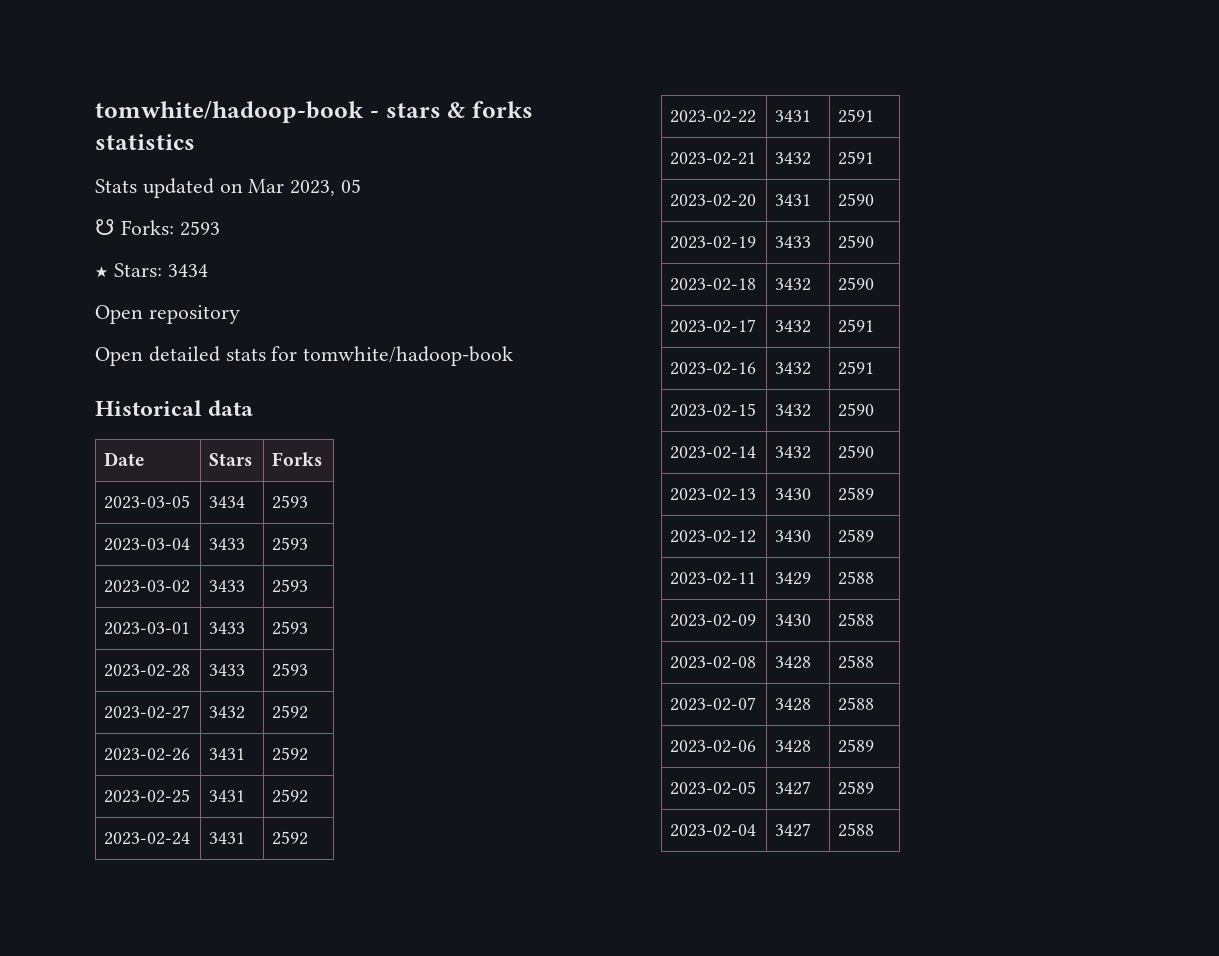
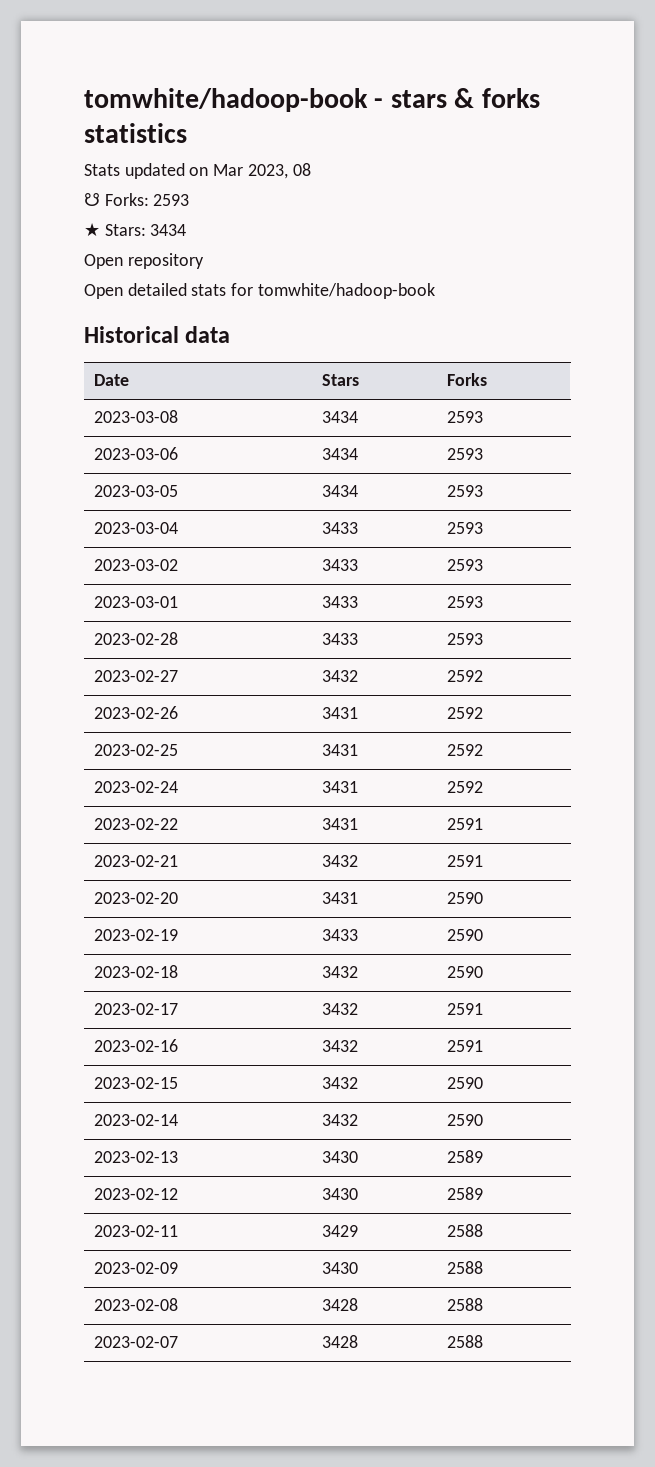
- Stats updated on Mar 2023, 05
+ Stats updated on Mar 2023, 08
+ 2023-03-08 | 3434 | 2593
+ 2023-03-06 | 3434 | 2593
- 2023-02-06 | 3428 | 2589
- 2023-02-05 | 3427 | 2589
- 2023-02-04 | 3427 | 2588

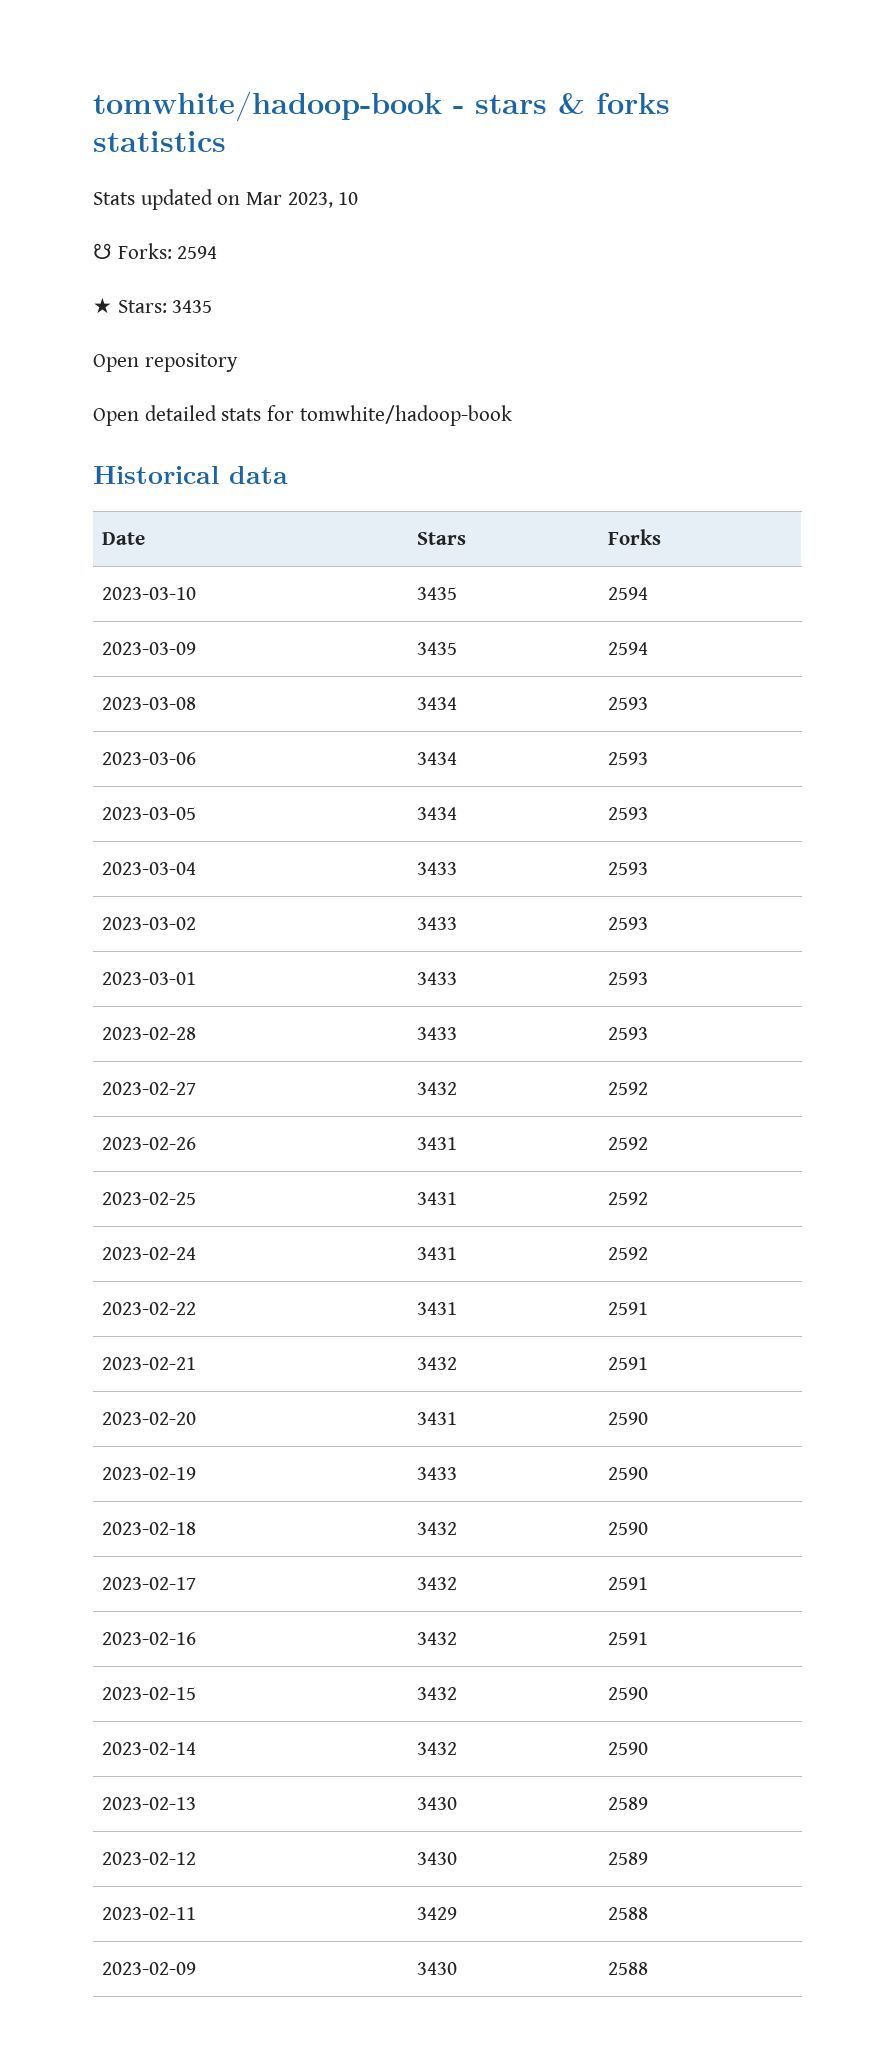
- Stats updated on Mar 2023, 08
+ Stats updated on Mar 2023, 10
- ☋ Forks: 2593
+ ☋ Forks: 2594
- ★ Stars: 3434
+ ★ Stars: 3435
+ 2023-03-10 | 3435 | 2594
+ 2023-03-09 | 3435 | 2594
- 2023-02-08 | 3428 | 2588
- 2023-02-07 | 3428 | 2588

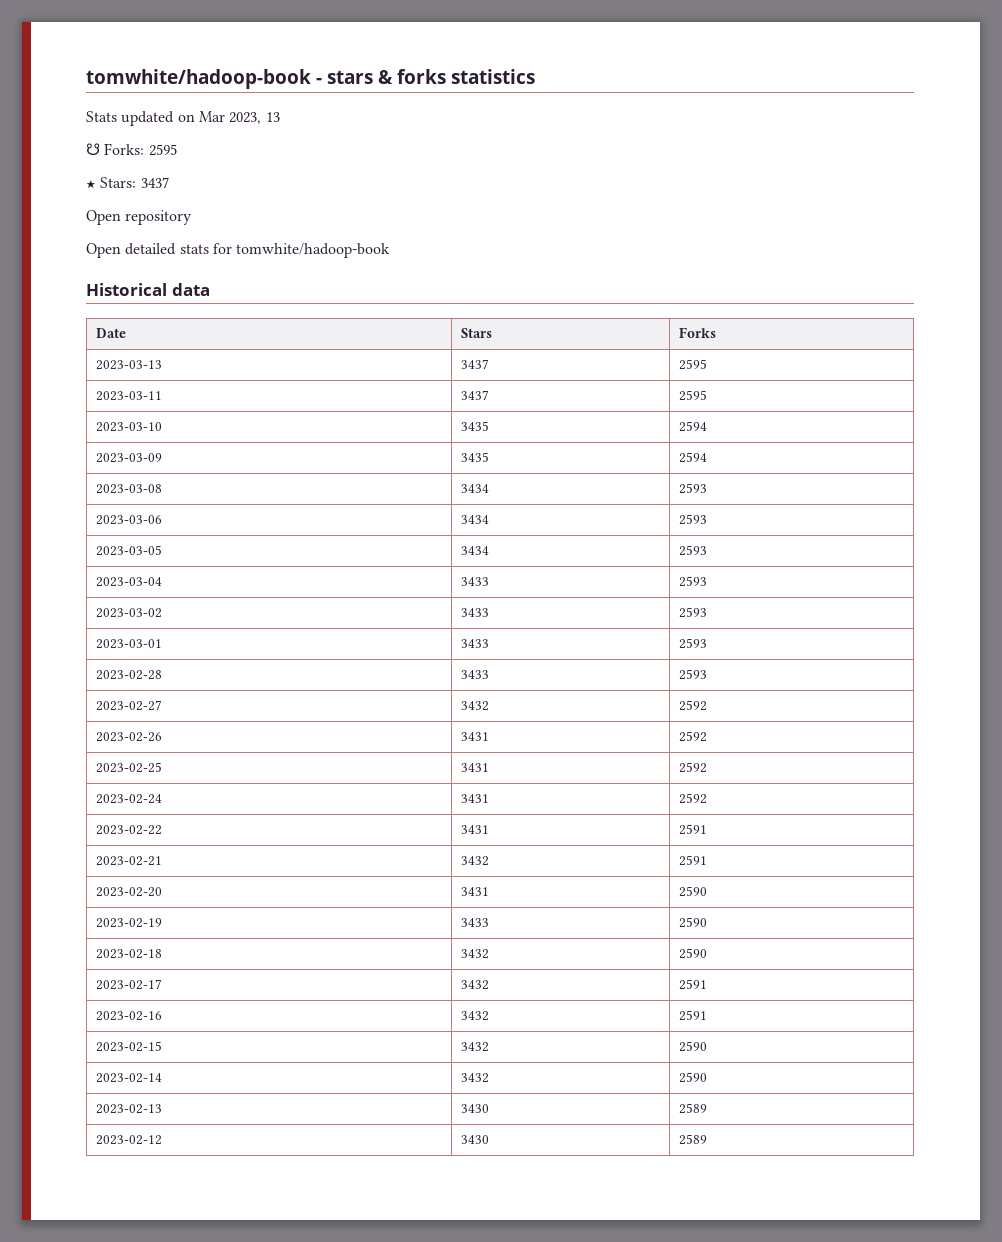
- Stats updated on Mar 2023, 10
+ Stats updated on Mar 2023, 13
- ☋ Forks: 2594
+ ☋ Forks: 2595
- ★ Stars: 3435
+ ★ Stars: 3437
+ 2023-03-13 | 3437 | 2595
+ 2023-03-11 | 3437 | 2595
- 2023-02-11 | 3429 | 2588
- 2023-02-09 | 3430 | 2588

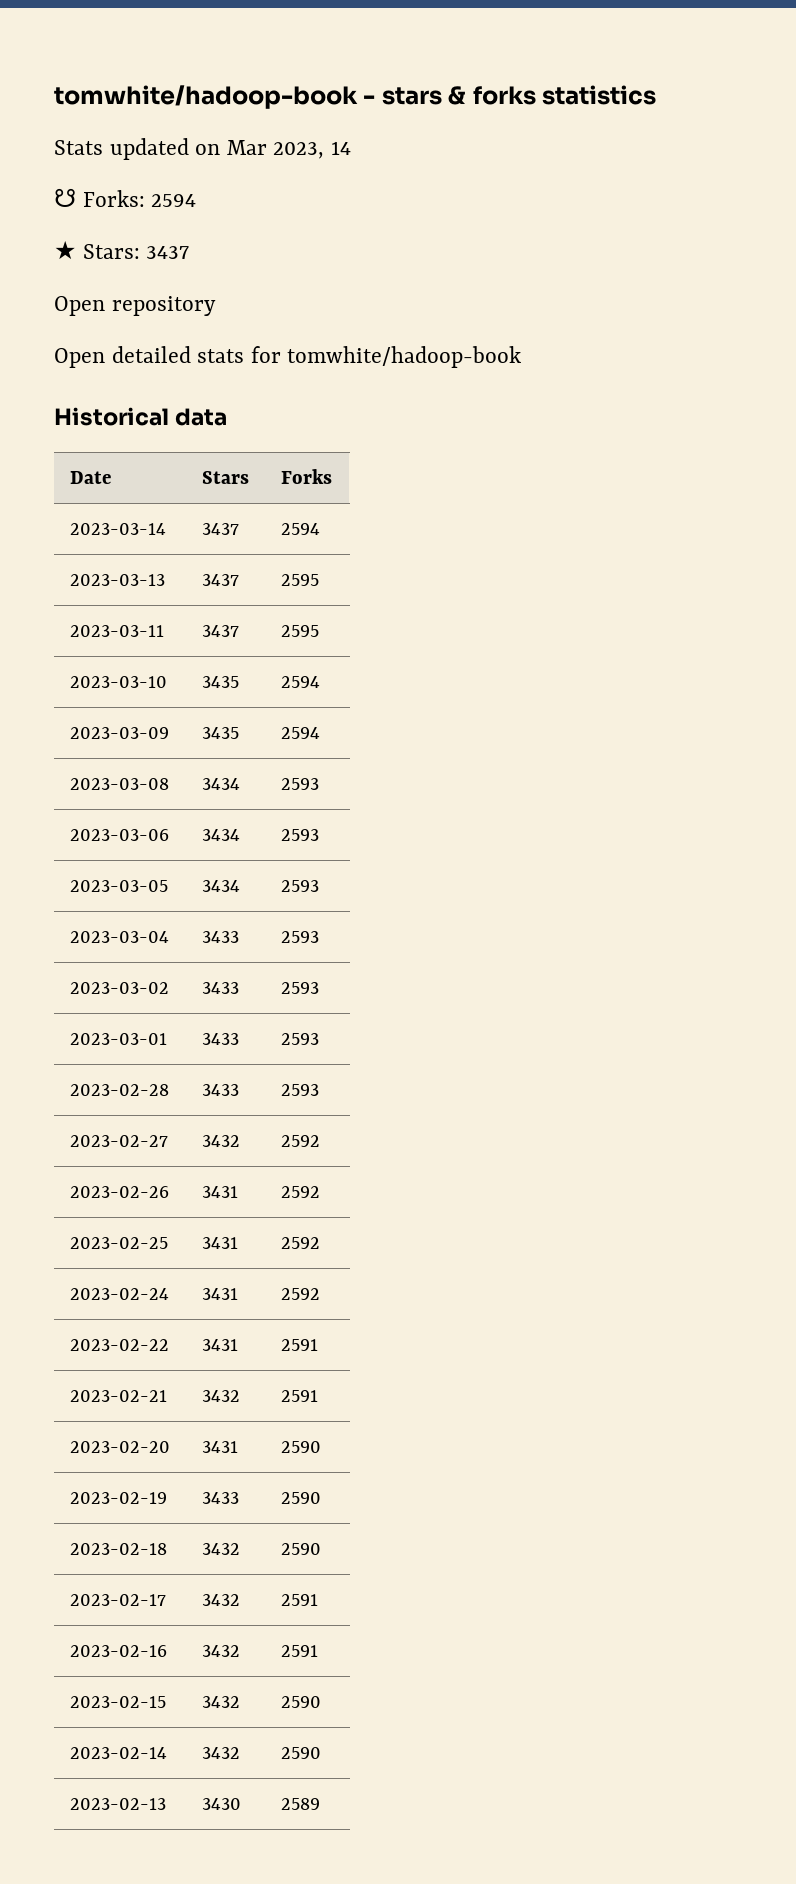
- Stats updated on Mar 2023, 13
+ Stats updated on Mar 2023, 14
- ☋ Forks: 2595
+ ☋ Forks: 2594
+ 2023-03-14 | 3437 | 2594
- 2023-02-12 | 3430 | 2589

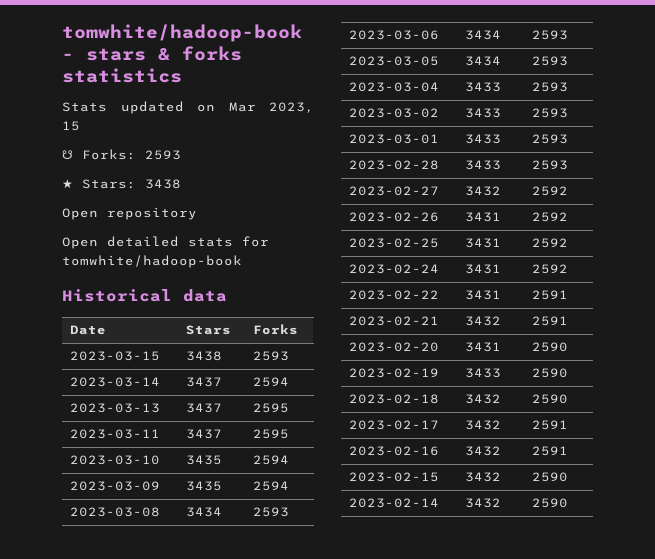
- Stats updated on Mar 2023, 14
+ Stats updated on Mar 2023, 15
- ☋ Forks: 2594
+ ☋ Forks: 2593
- ★ Stars: 3437
+ ★ Stars: 3438
+ 2023-03-15 | 3438 | 2593
- 2023-02-13 | 3430 | 2589

